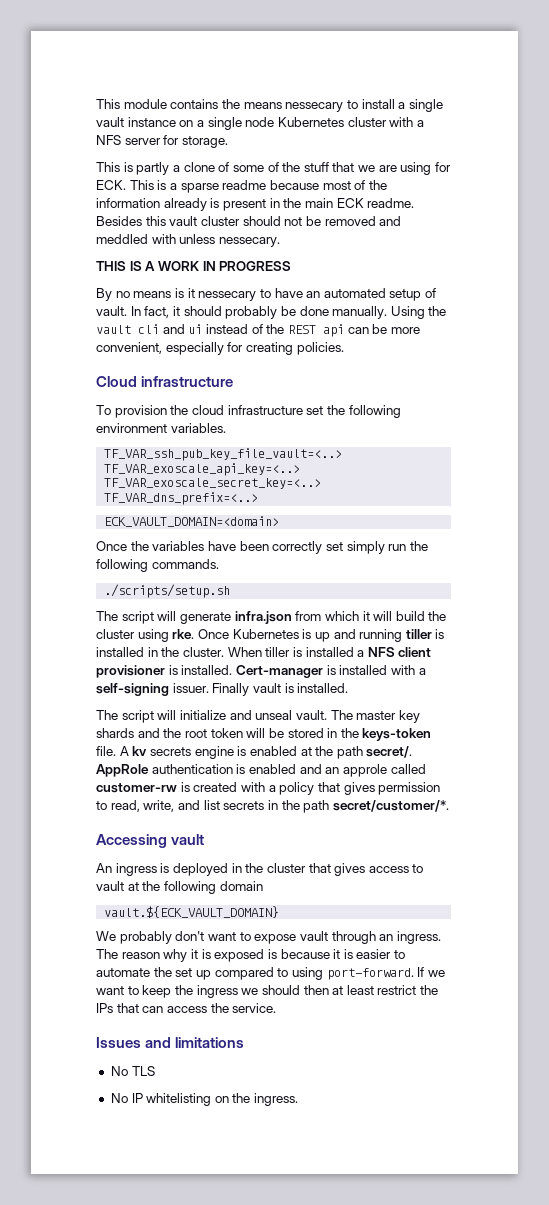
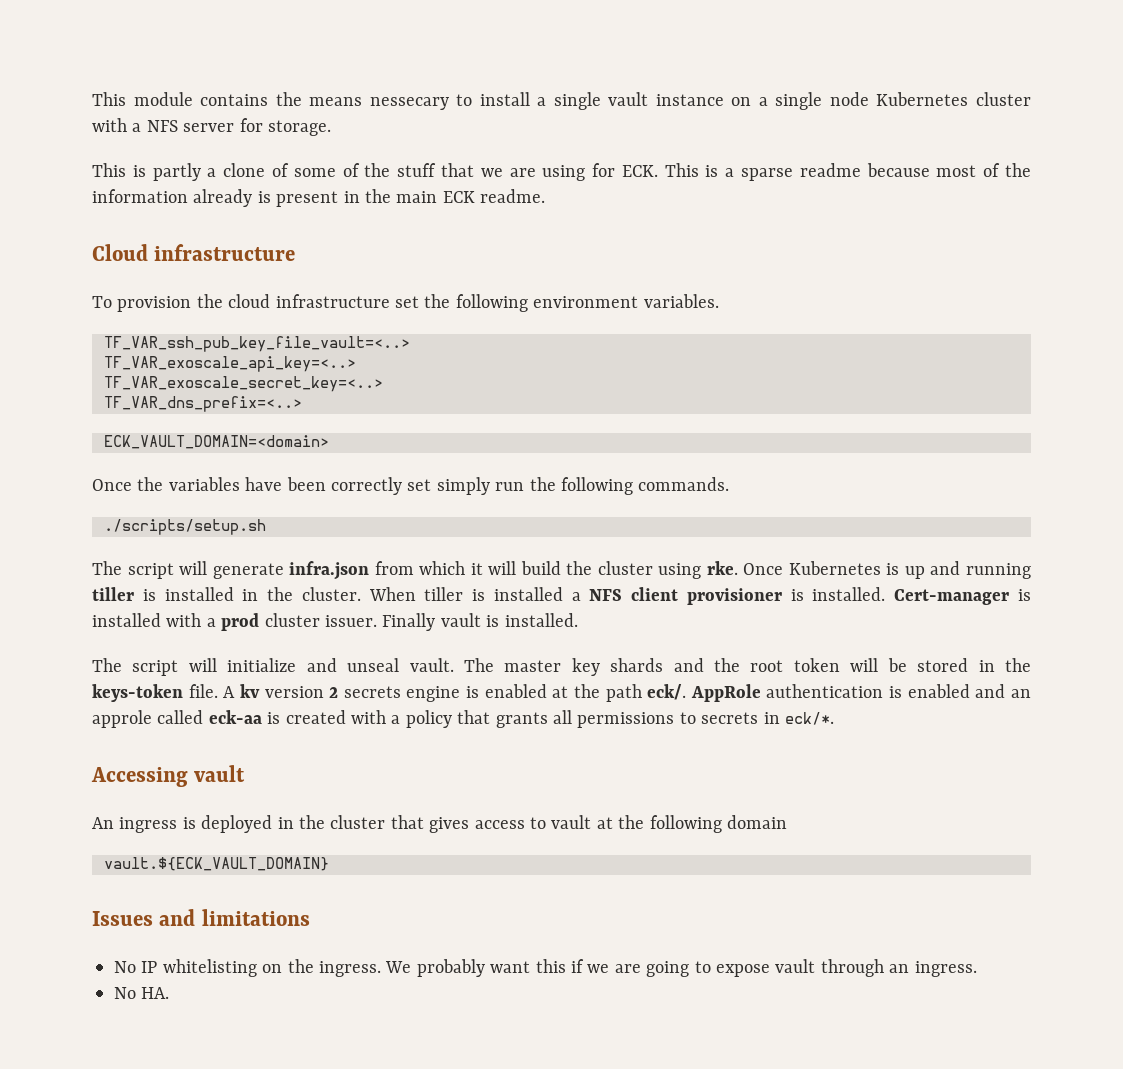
- Besides this vault cluster should not be removed and meddled with unless nessecary.
- THIS IS A WORK IN PROGRESS
- By no means is it nessecary to have an automated setup of vault. In fact, it should probably be done manually. Using the vault cli and ui instead of the REST api can be more convenient, especially for creating policies.
- Cert-manager is installed with a self-signing issuer.
+ Cert-manager is installed with a prod cluster issuer.
- A kv secrets engine is enabled at the path secret/.
+ A kv version 2 secrets engine is enabled at the path eck/.
- AppRole authentication is enabled and an approle called customer-rw is created with a policy that gives permission to read, write, and list secrets in the path secret/customer/*.
+ AppRole authentication is enabled and an approle called eck-aa is created with a policy that grants all permissions to secrets in eck/*.
- We probably don't want to expose vault through an ingress. The reason why it is exposed is because it is easier to automate the set up compared to using port-forward. If we want to keep the ingress we should then at least restrict the IPs that can access the service.
- No TLS
+ We probably want this if we are going to expose vault through an ingress.
+ No HA.

